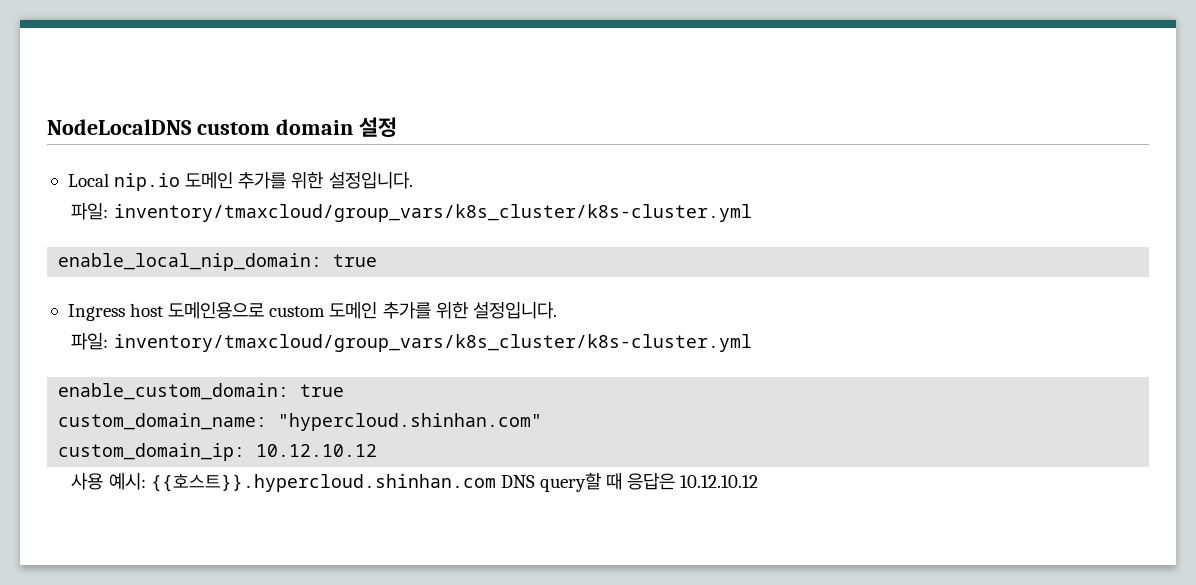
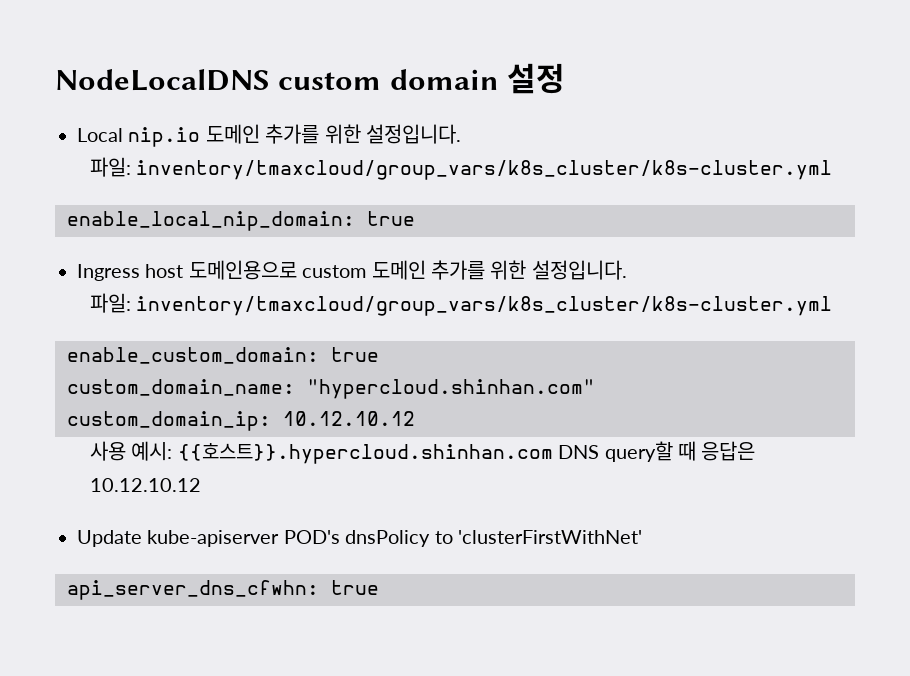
+ Update kube-apiserver POD's dnsPolicy to 'clusterFirstWithNet'
+ api_server_dns_cfwhn: true

